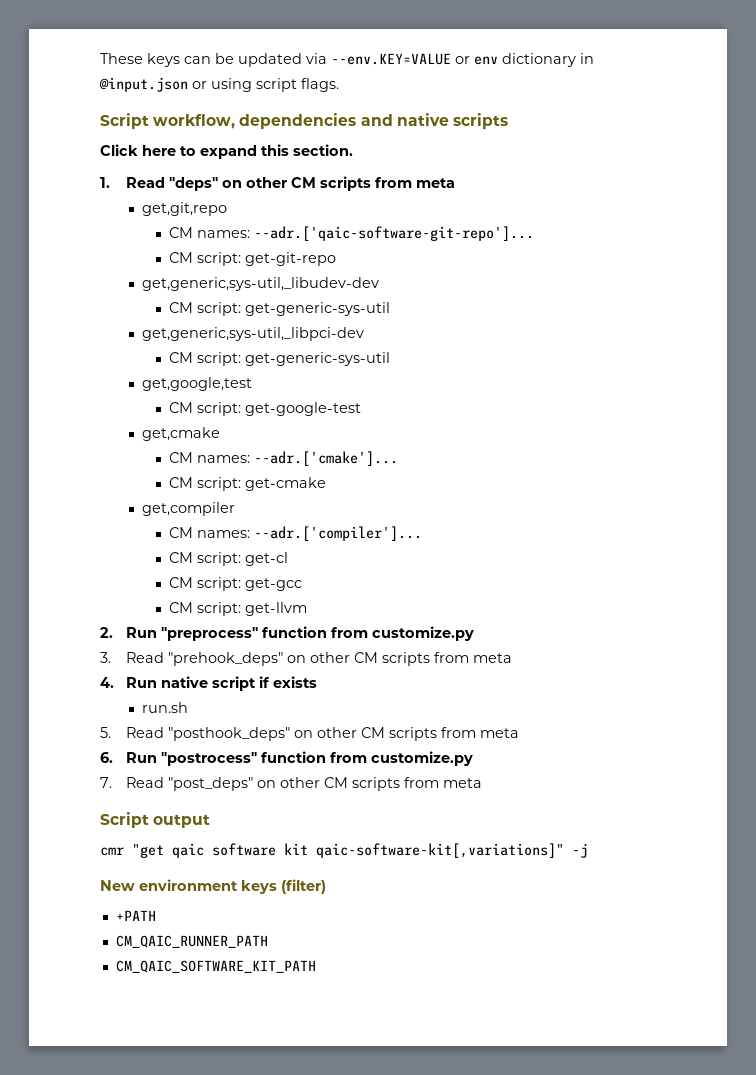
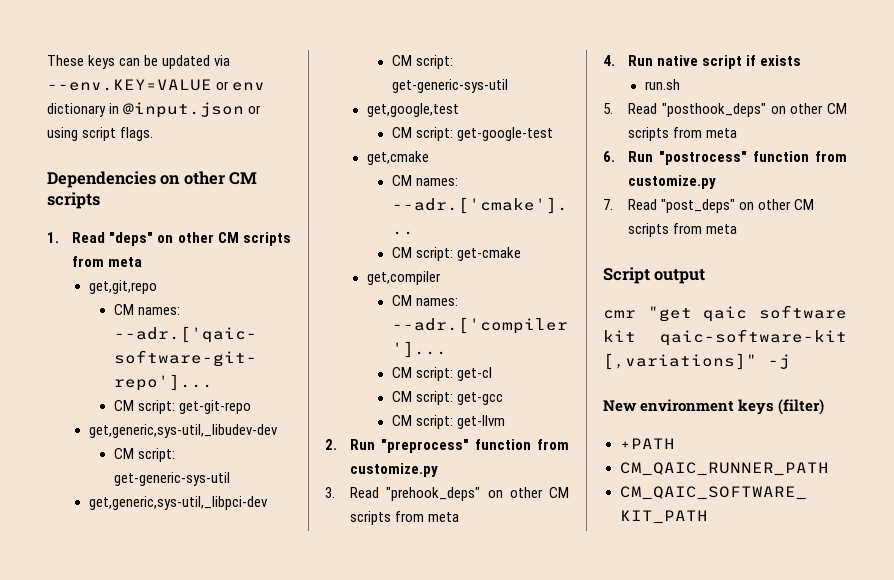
- Script workflow, dependencies and native scripts
- Click here to expand this section.
+ Dependencies on other CM scripts
- cmr "get qaic software kit qaic-software-kit[,variations]" -j
+ cmr "get qaic software kit qaic-software-kit [,variations]" -j

